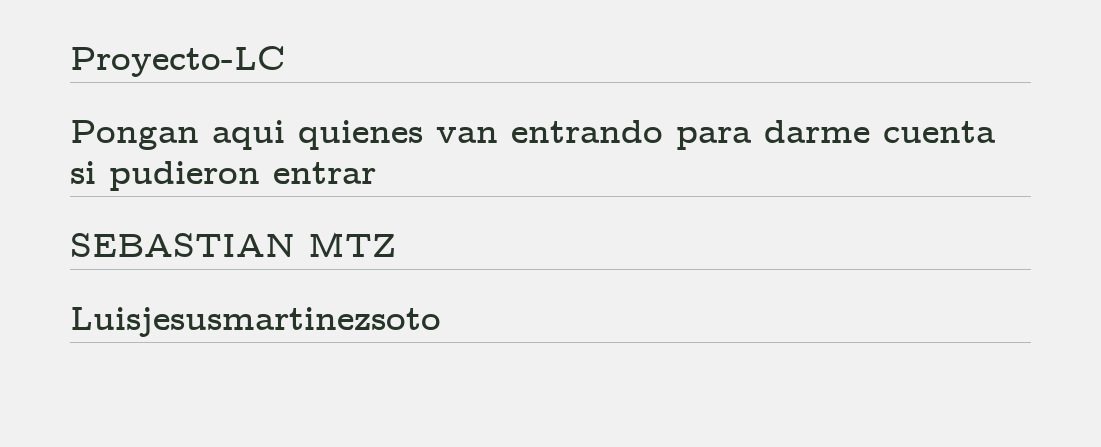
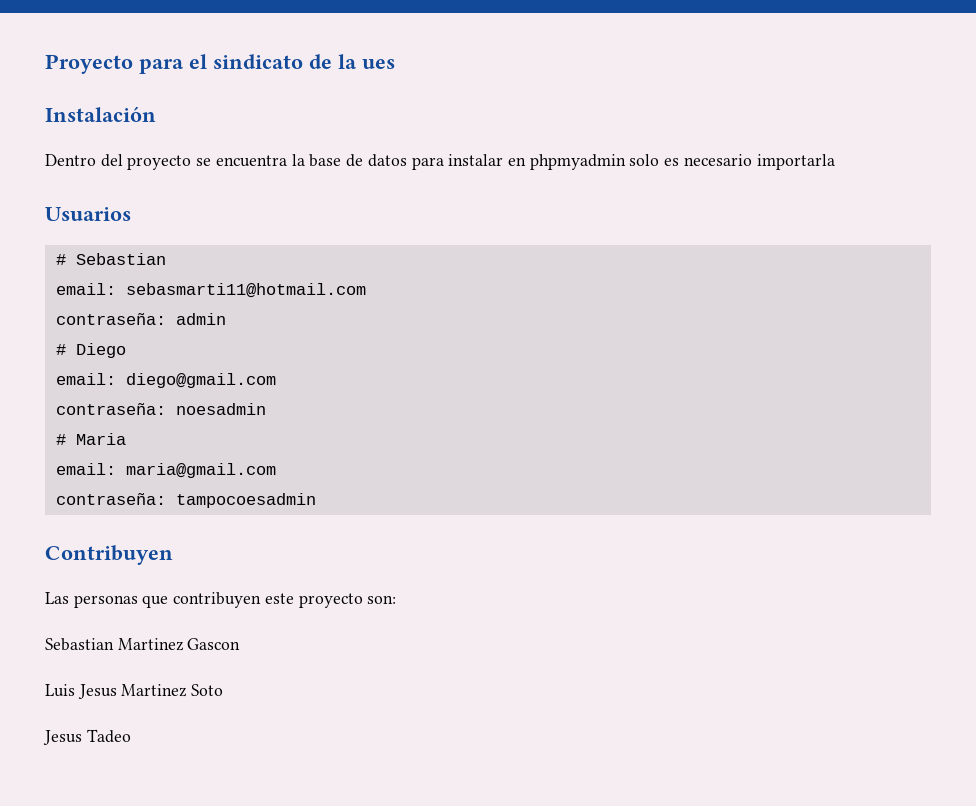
- Proyecto-LC
- Pongan aqui quienes van entrando para darme cuenta si pudieron entrar
- SEBASTIAN MTZ
- Luisjesusmartinezsoto
+ Proyecto para el sindicato de la ues
+ Instalación
+ Dentro del proyecto se encuentra la base de datos para instalar en phpmyadmin solo es necesario importarla
+ Usuarios
+ # Sebastian
+ email: sebasmarti11@hotmail.com
+ contraseña: admin
+ # Diego
+ email: diego@gmail.com
+ contraseña: noesadmin
+ # Maria
+ email: maria@gmail.com
+ contraseña: tampocoesadmin
+ Contribuyen
+ Las personas que contribuyen este proyecto son:
+ Sebastian Martinez Gascon
+ Luis Jesus Martinez Soto
+ Jesus Tadeo

